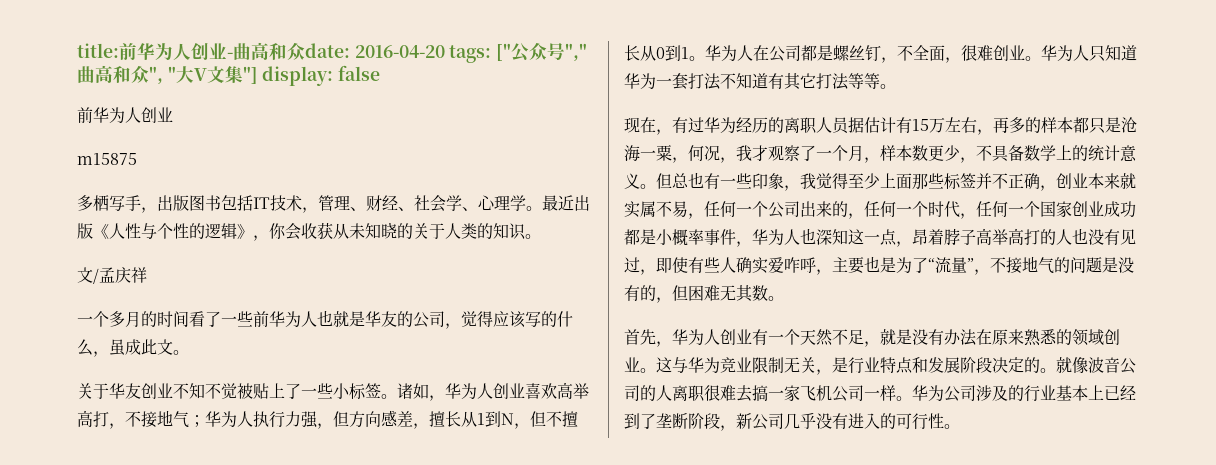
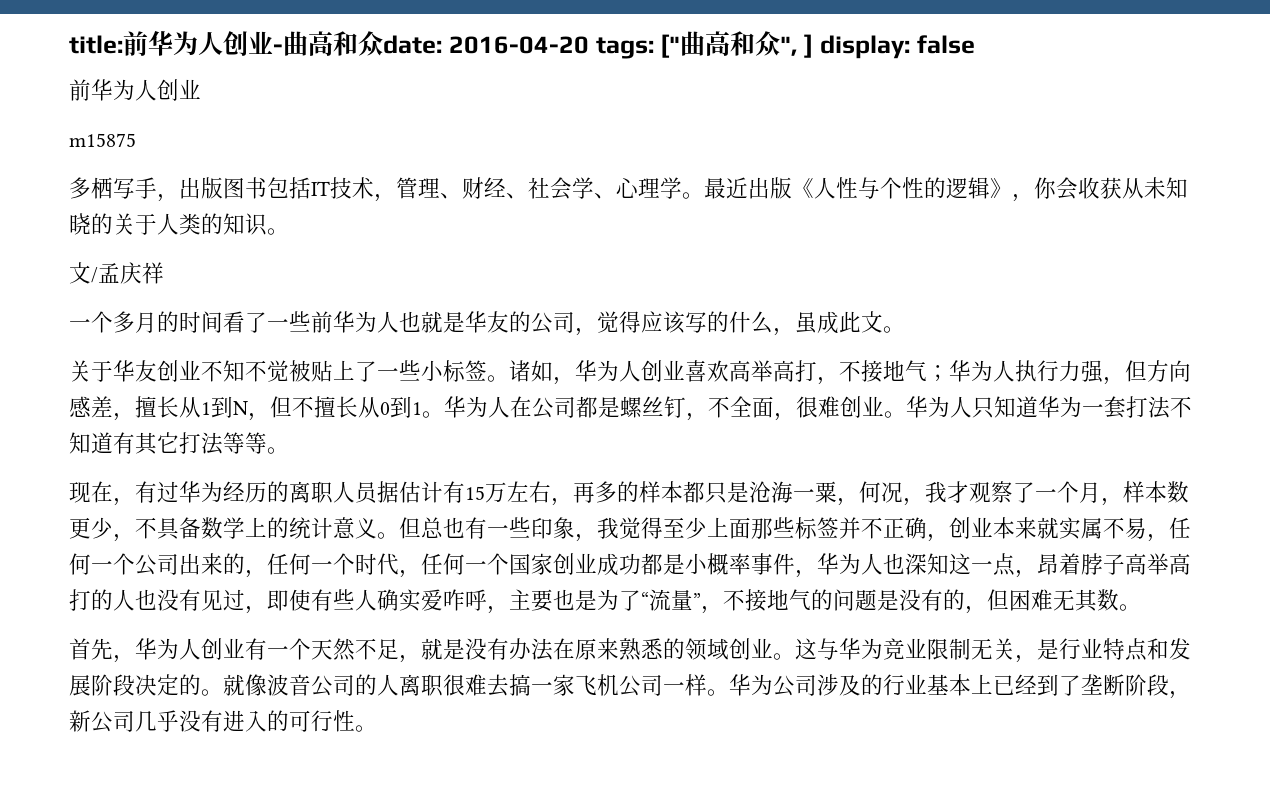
- title:前华为人创业-曲高和众date: 2016-04-20 tags: ["公众号","曲高和众", "大V文集"] display: false
+ title:前华为人创业-曲高和众date: 2016-04-20 tags: ["曲高和众", ] display: false

